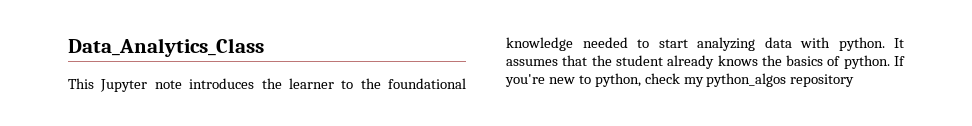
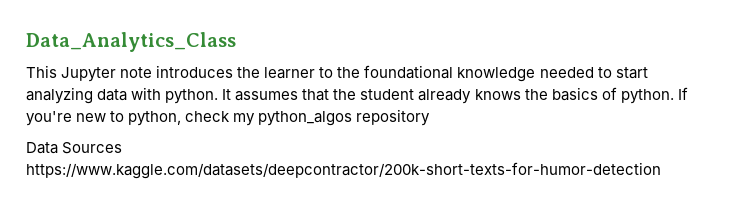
+ Data Sources https://www.kaggle.com/datasets/deepcontractor/200k-short-texts-for-humor-detection

